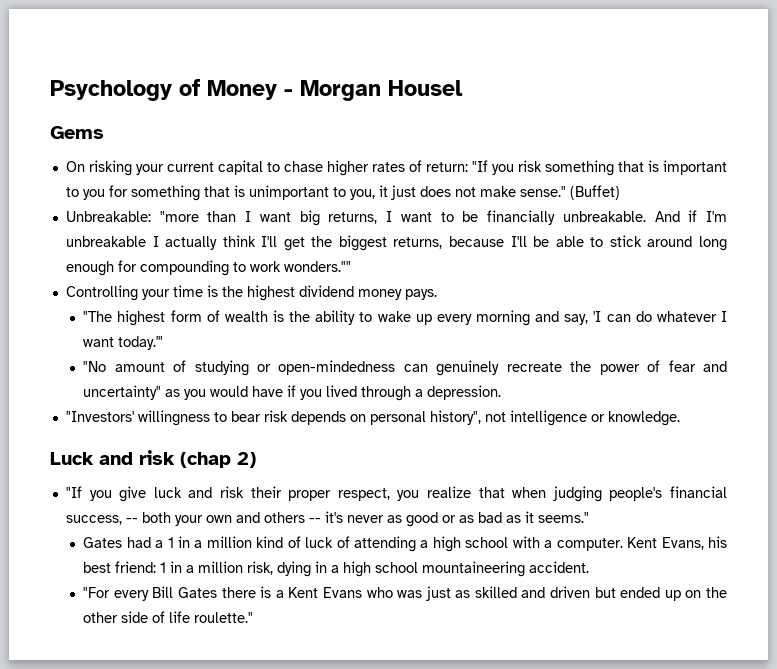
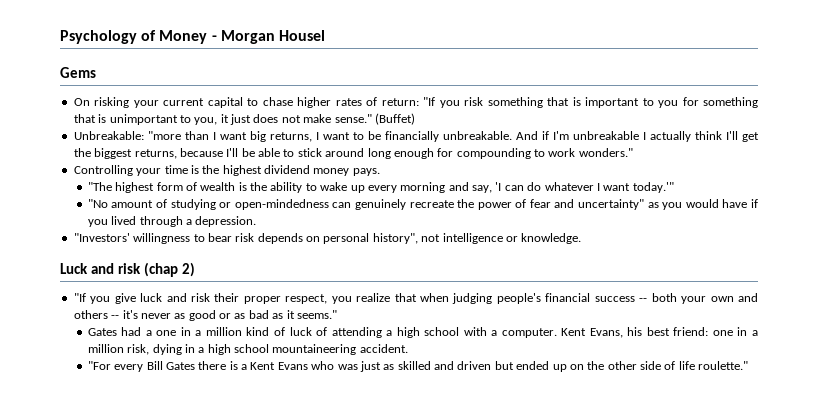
- And if I'm unbreakable I actually think I'll get the biggest returns, because I'll be able to stick around long enough for compounding to work wonders.""
+ And if I'm unbreakable I actually think I'll get the biggest returns, because I'll be able to stick around long enough for compounding to work wonders."
- "If you give luck and risk their proper respect, you realize that when judging people's financial success, -- both your own and others -- it's never as good or as bad as it seems."
+ "If you give luck and risk their proper respect, you realize that when judging people's financial success -- both your own and others -- it's never as good or as bad as it seems."
- Gates had a 1 in a million kind of luck of attending a high school with a computer.
+ Gates had a one in a million kind of luck of attending a high school with a computer.
- Kent Evans, his best friend: 1 in a million risk, dying in a high school mountaineering accident.
+ Kent Evans, his best friend: one in a million risk, dying in a high school mountaineering accident.

